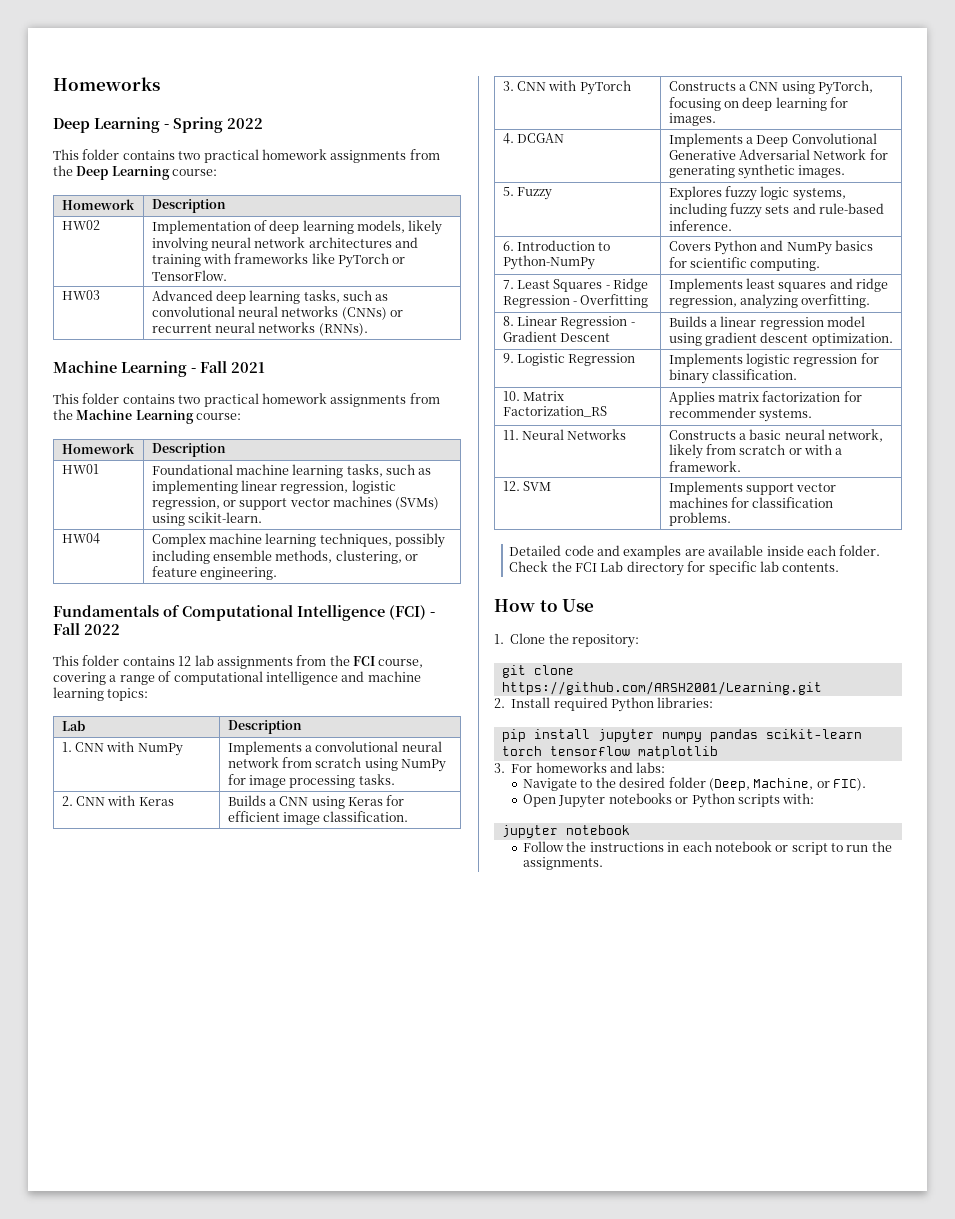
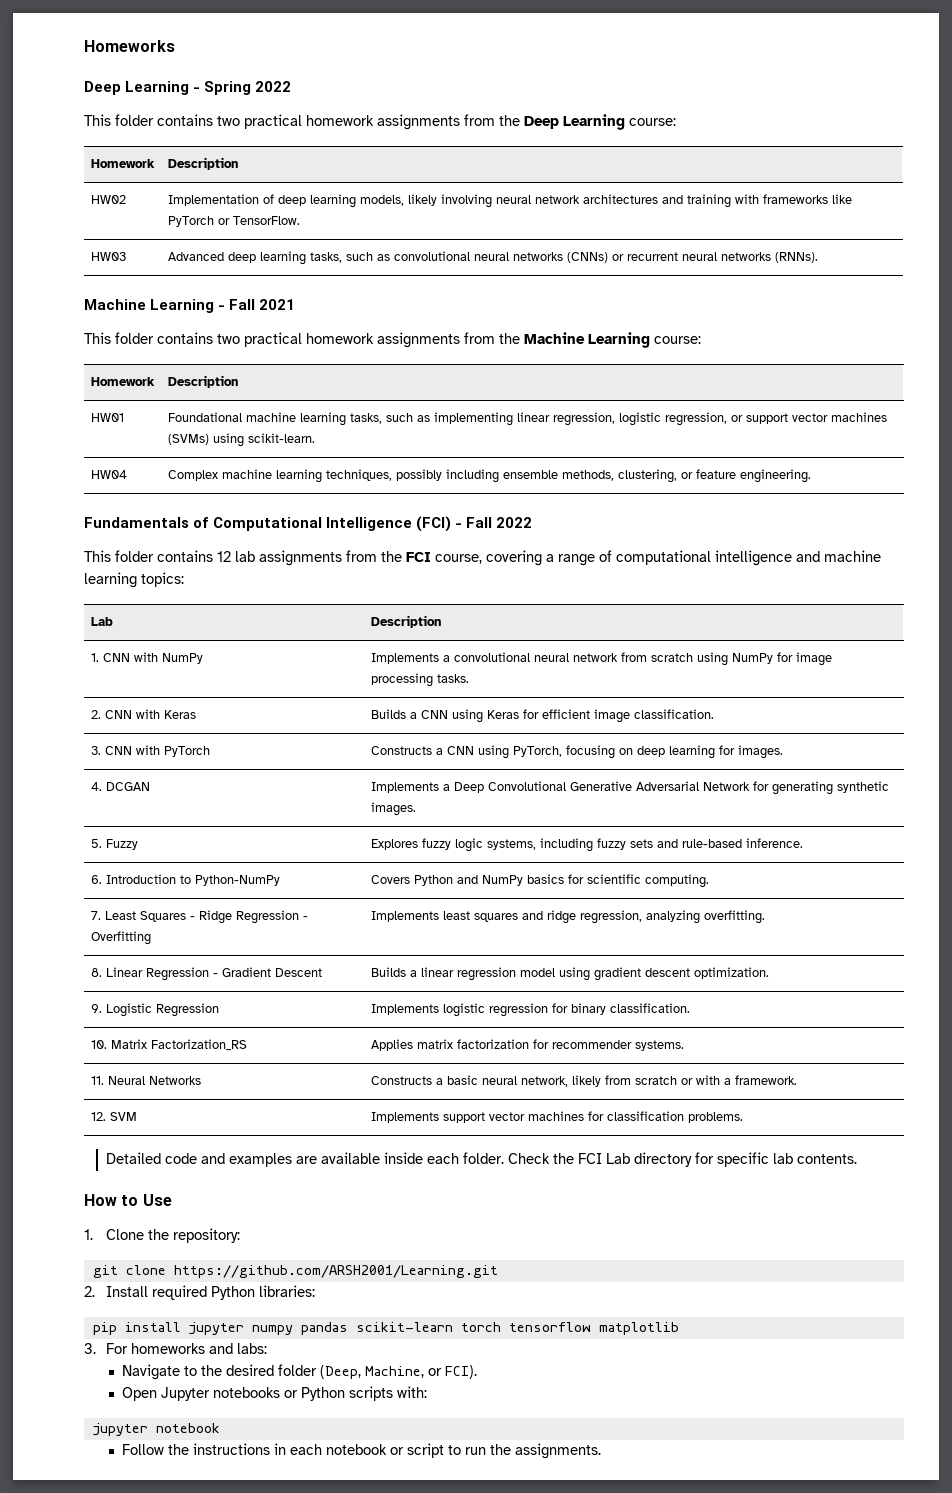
- Navigate to the desired folder (Deep, Machine, or FIC).
+ Navigate to the desired folder (Deep, Machine, or FCI).

